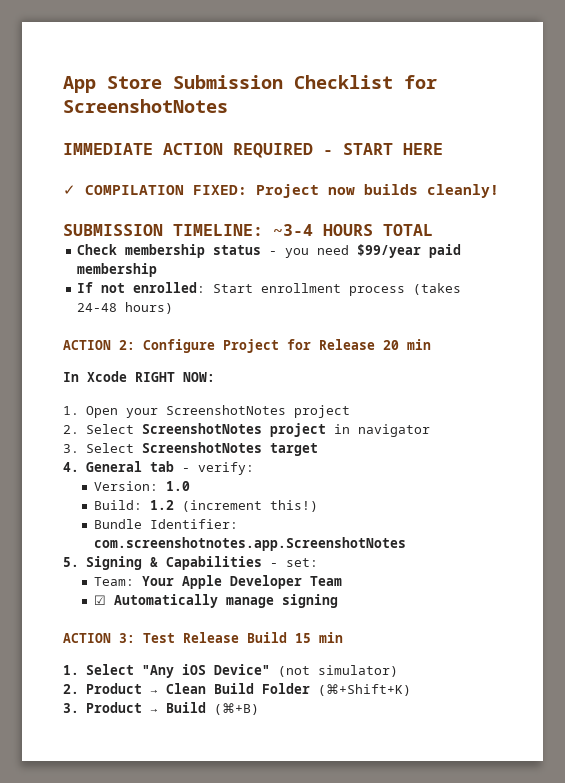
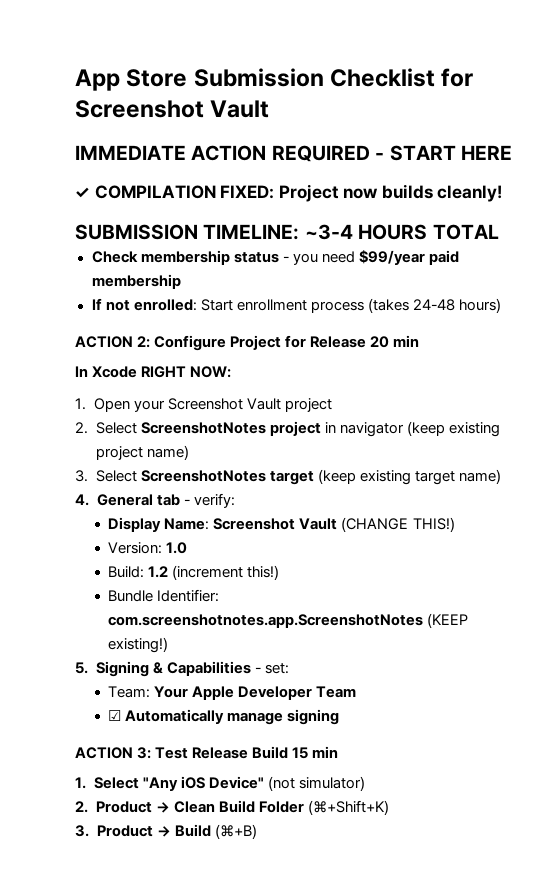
- App Store Submission Checklist for ScreenshotNotes
+ App Store Submission Checklist for Screenshot Vault
- 1. Open your ScreenshotNotes project
+ 1. Open your Screenshot Vault project
- 2. Select ScreenshotNotes project in navigator
+ 2. Select ScreenshotNotes project in navigator (keep existing project name)
- 3. Select ScreenshotNotes target
+ 3. Select ScreenshotNotes target (keep existing target name)
+ Display Name: Screenshot Vault (CHANGE THIS!)
- Bundle Identifier: com.screenshotnotes.app.ScreenshotNotes
+ Bundle Identifier: com.screenshotnotes.app.ScreenshotNotes (KEEP existing!)

